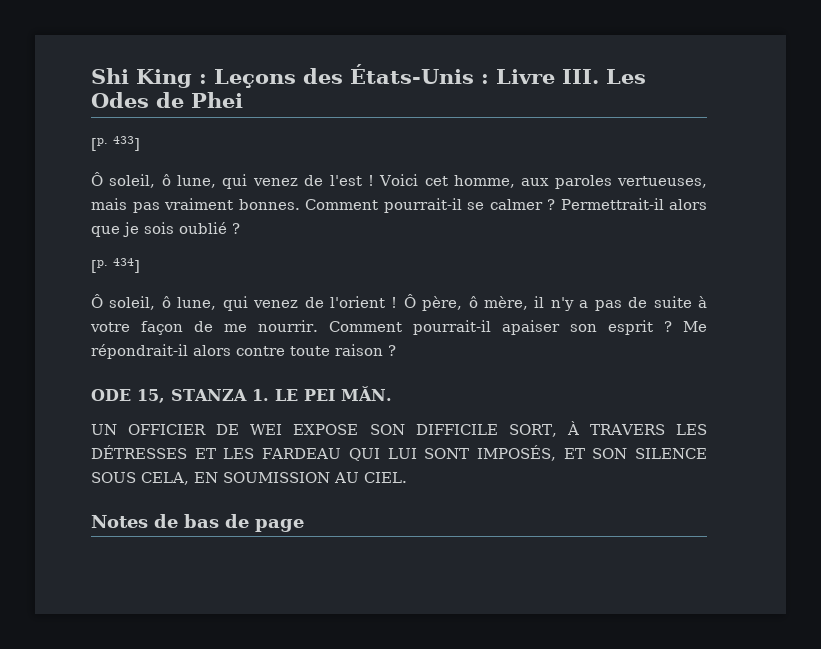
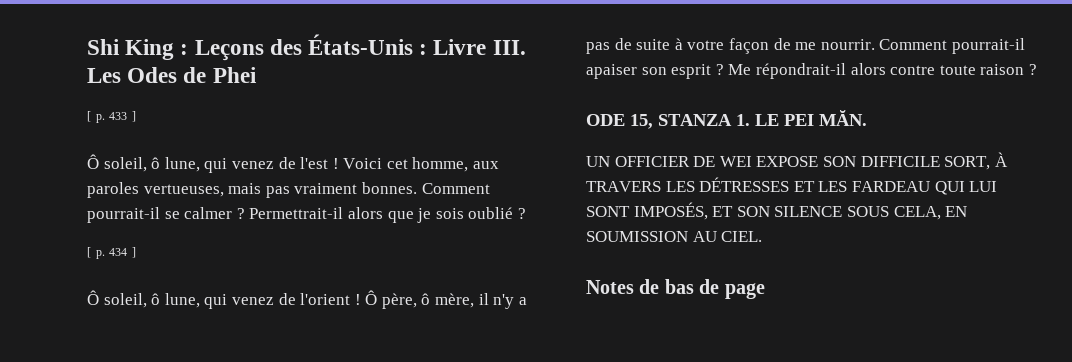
- [p. 433]
+ [ p. 433 ]
- [p. 434]
+ [ p. 434 ]

